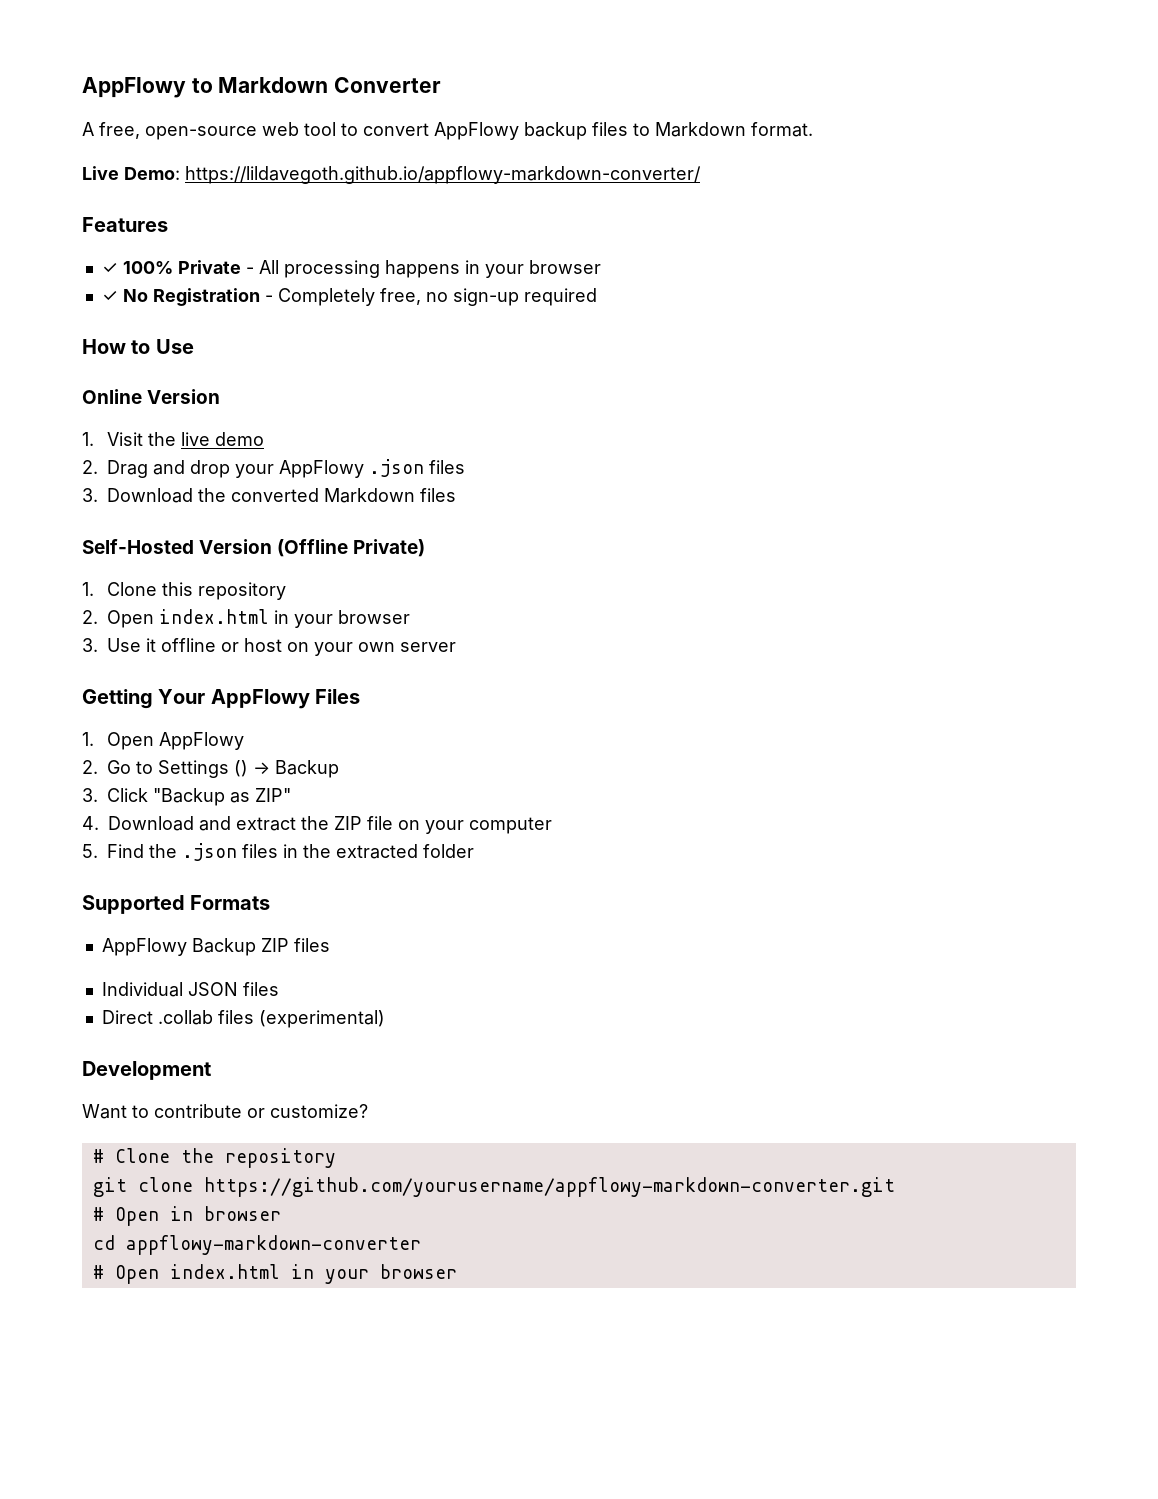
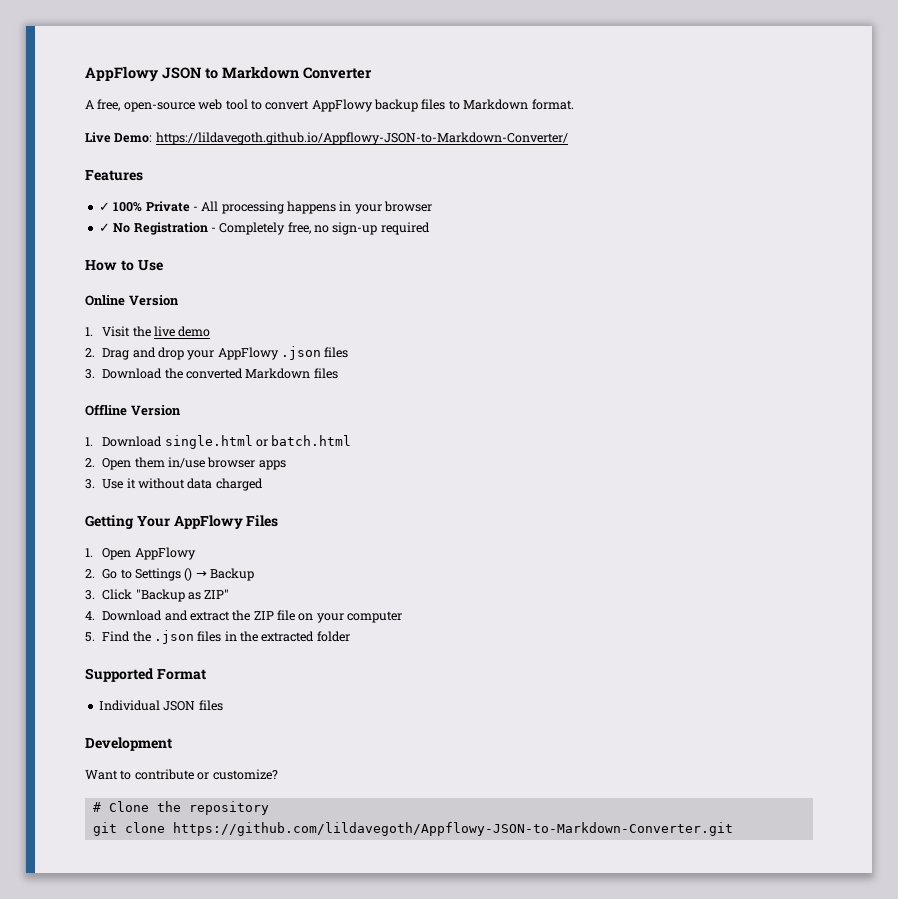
- AppFlowy to Markdown Converter
+ AppFlowy JSON to Markdown Converter
- Live Demo: https://lildavegoth.github.io/appflowy-markdown-converter/
+ Live Demo: https://lildavegoth.github.io/Appflowy-JSON-to-Markdown-Converter/
- Self-Hosted Version (Offline Private)
- 1. Clone this repository
+ Offline Version
+ 1. Download single.html or batch.html
- 2. Open index.html in your browser
+ 2. Open them in/use browser apps
- 3. Use it offline or host on your own server
+ 3. Use it without data charged
- Supported Formats
- AppFlowy Backup ZIP files
+ Supported Format
- Direct .collab files (experimental)
- git clone https://github.com/yourusername/appflowy-markdown-converter.git
- # Open in browser
- cd appflowy-markdown-converter
- # Open index.html in your browser
+ git clone https://github.com/lildavegoth/Appflowy-JSON-to-Markdown-Converter.git

